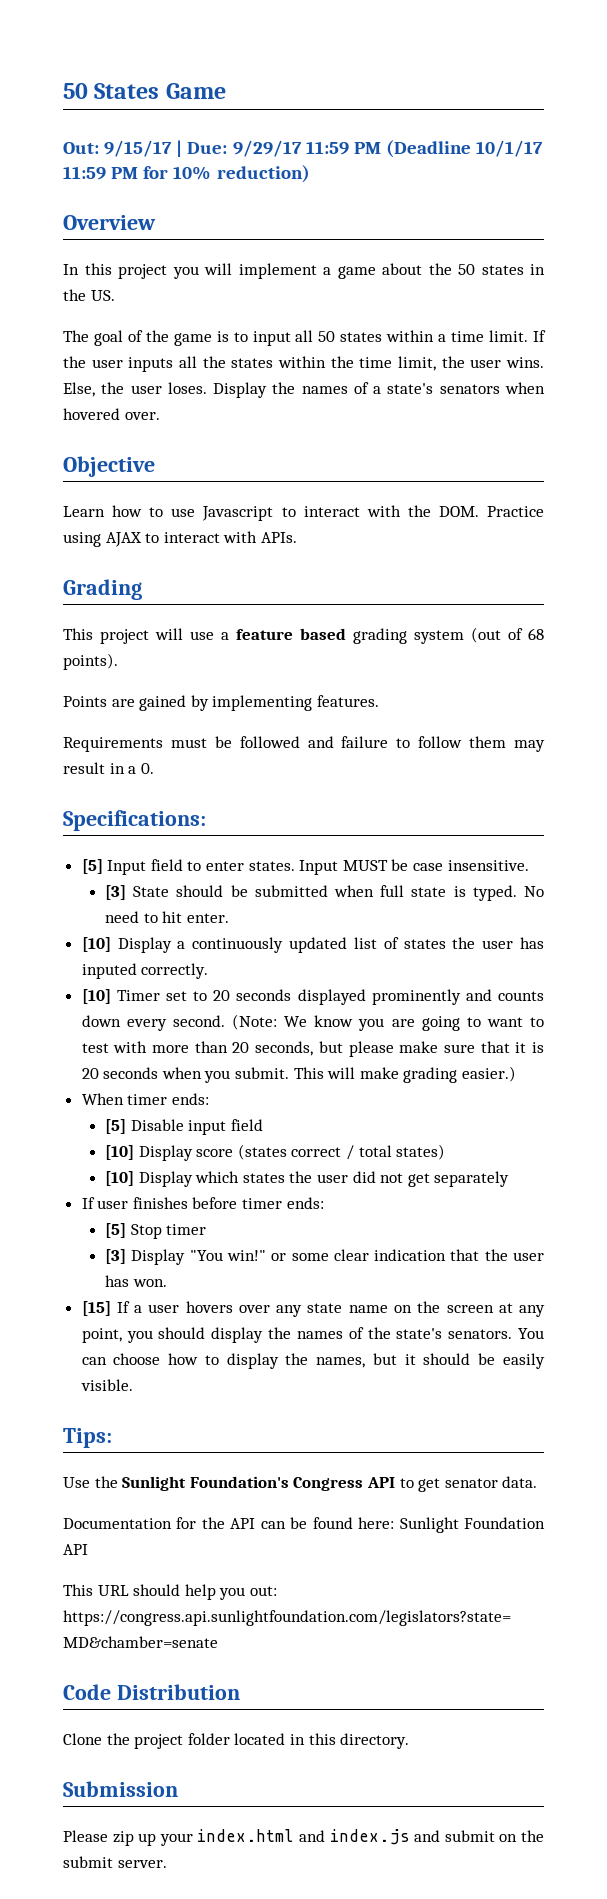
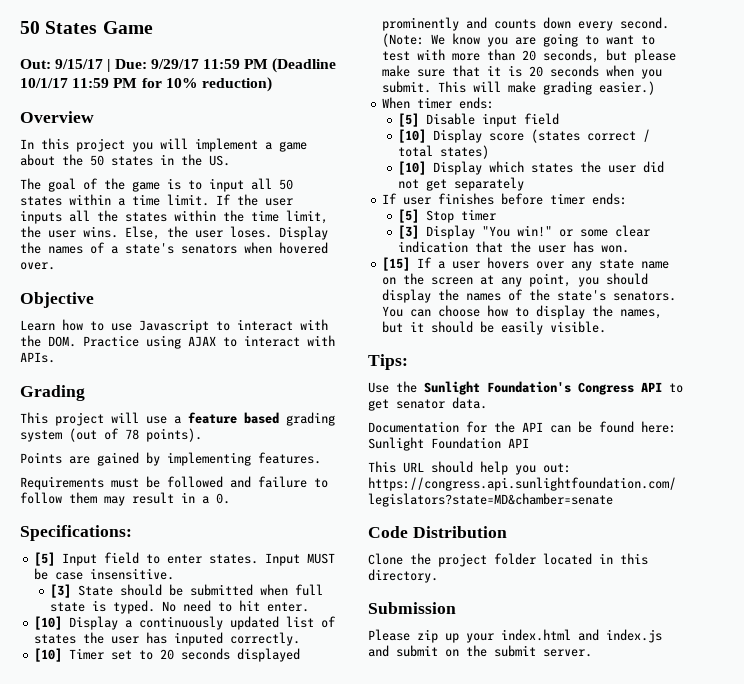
- This project will use a feature based grading system (out of 68 points).
+ This project will use a feature based grading system (out of 78 points).

